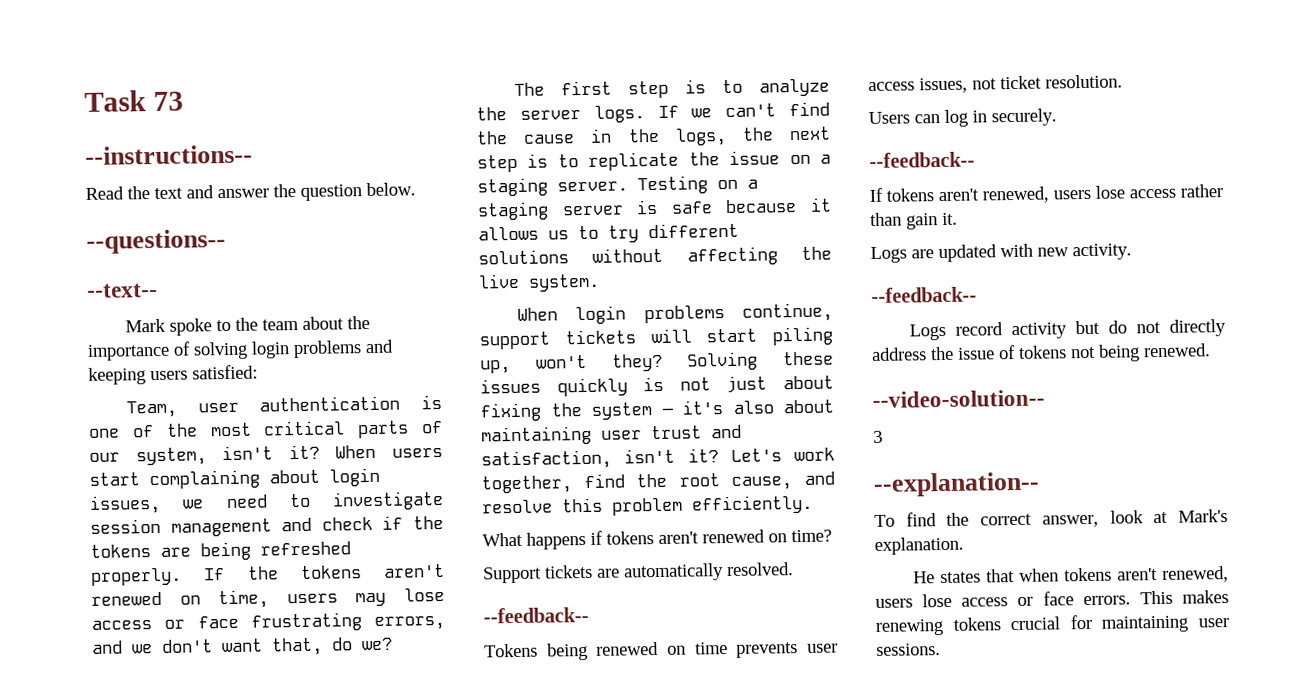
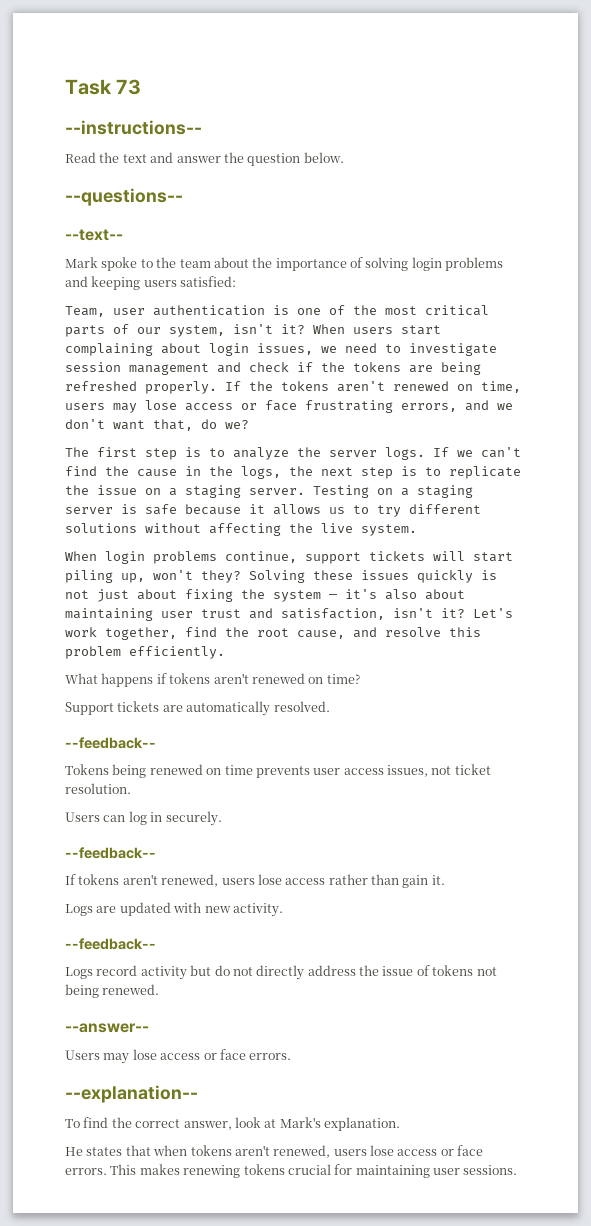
- --video-solution--
- 3
+ --answer--
+ Users may lose access or face errors.

